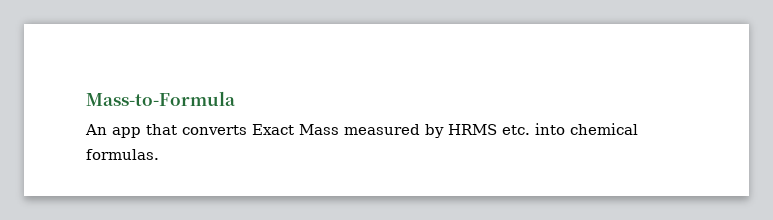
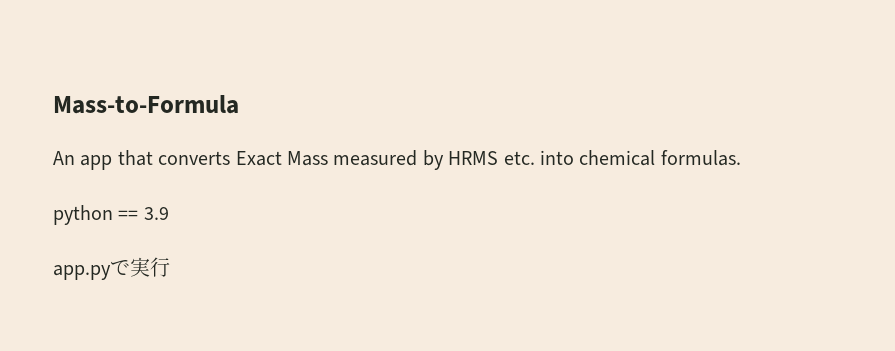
+ python == 3.9
+ app.pyで実行

